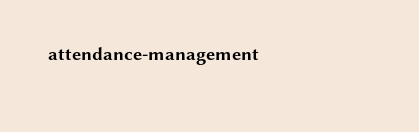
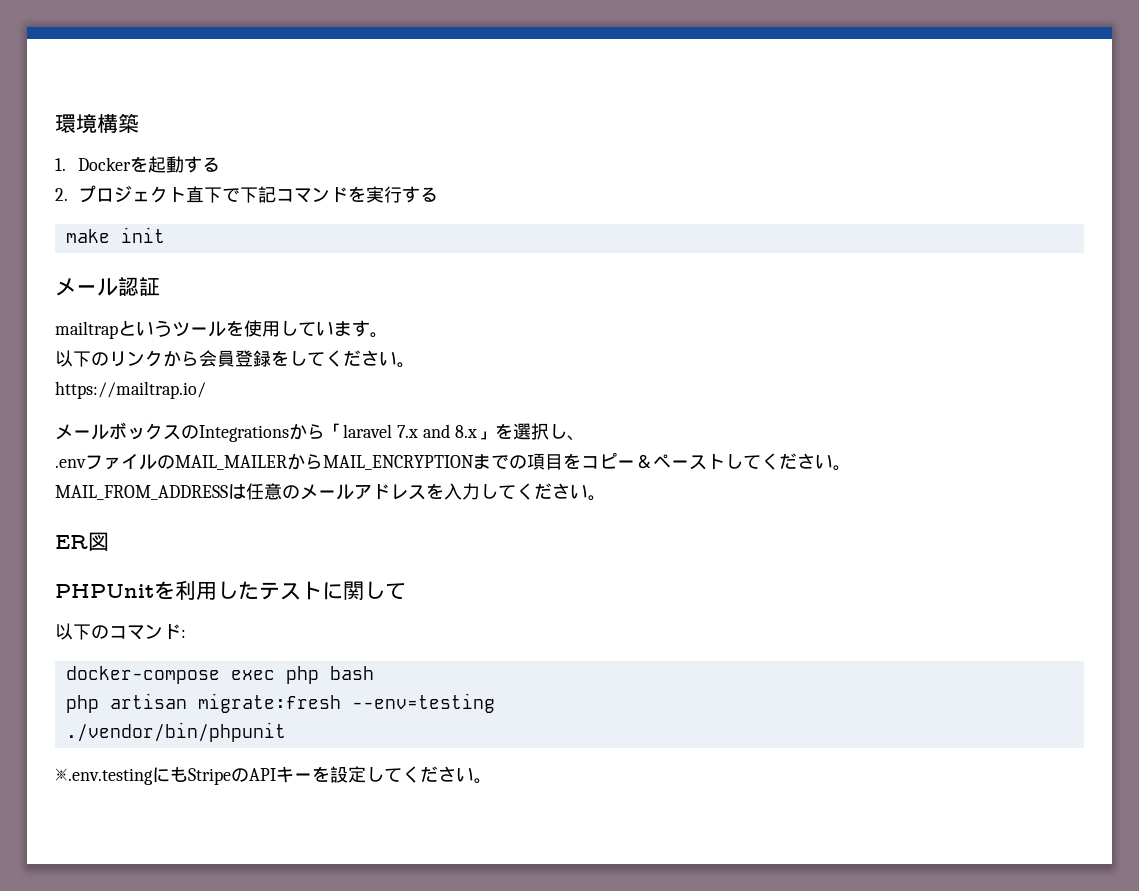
- attendance-management
+ 環境構築
+ 1. Dockerを起動する
+ 2.プロジェクト直下で下記コマンドを実行する
+ make init
+ メール認証
+ mailtrapというツールを使用しています。
+ 以下のリンクから会員登録をしてください。
+ https://mailtrap.io/
+ メールボックスのIntegrationsから「laravel 7.x and 8.x」を選択し、
+ .envファイルのMAIL_MAILERからMAIL_ENCRYPTIONまでの項目をコピー＆ペーストしてください。
+ MAIL_FROM_ADDRESSは任意のメールアドレスを入力してください。
+ ER図
+ PHPUnitを利用したテストに関して
+ 以下のコマンド:
+ docker-compose exec php bash
+ php artisan migrate:fresh --env=testing
+ ./vendor/bin/phpunit
+ ※.env.testingにもStripeのAPIキーを設定してください。

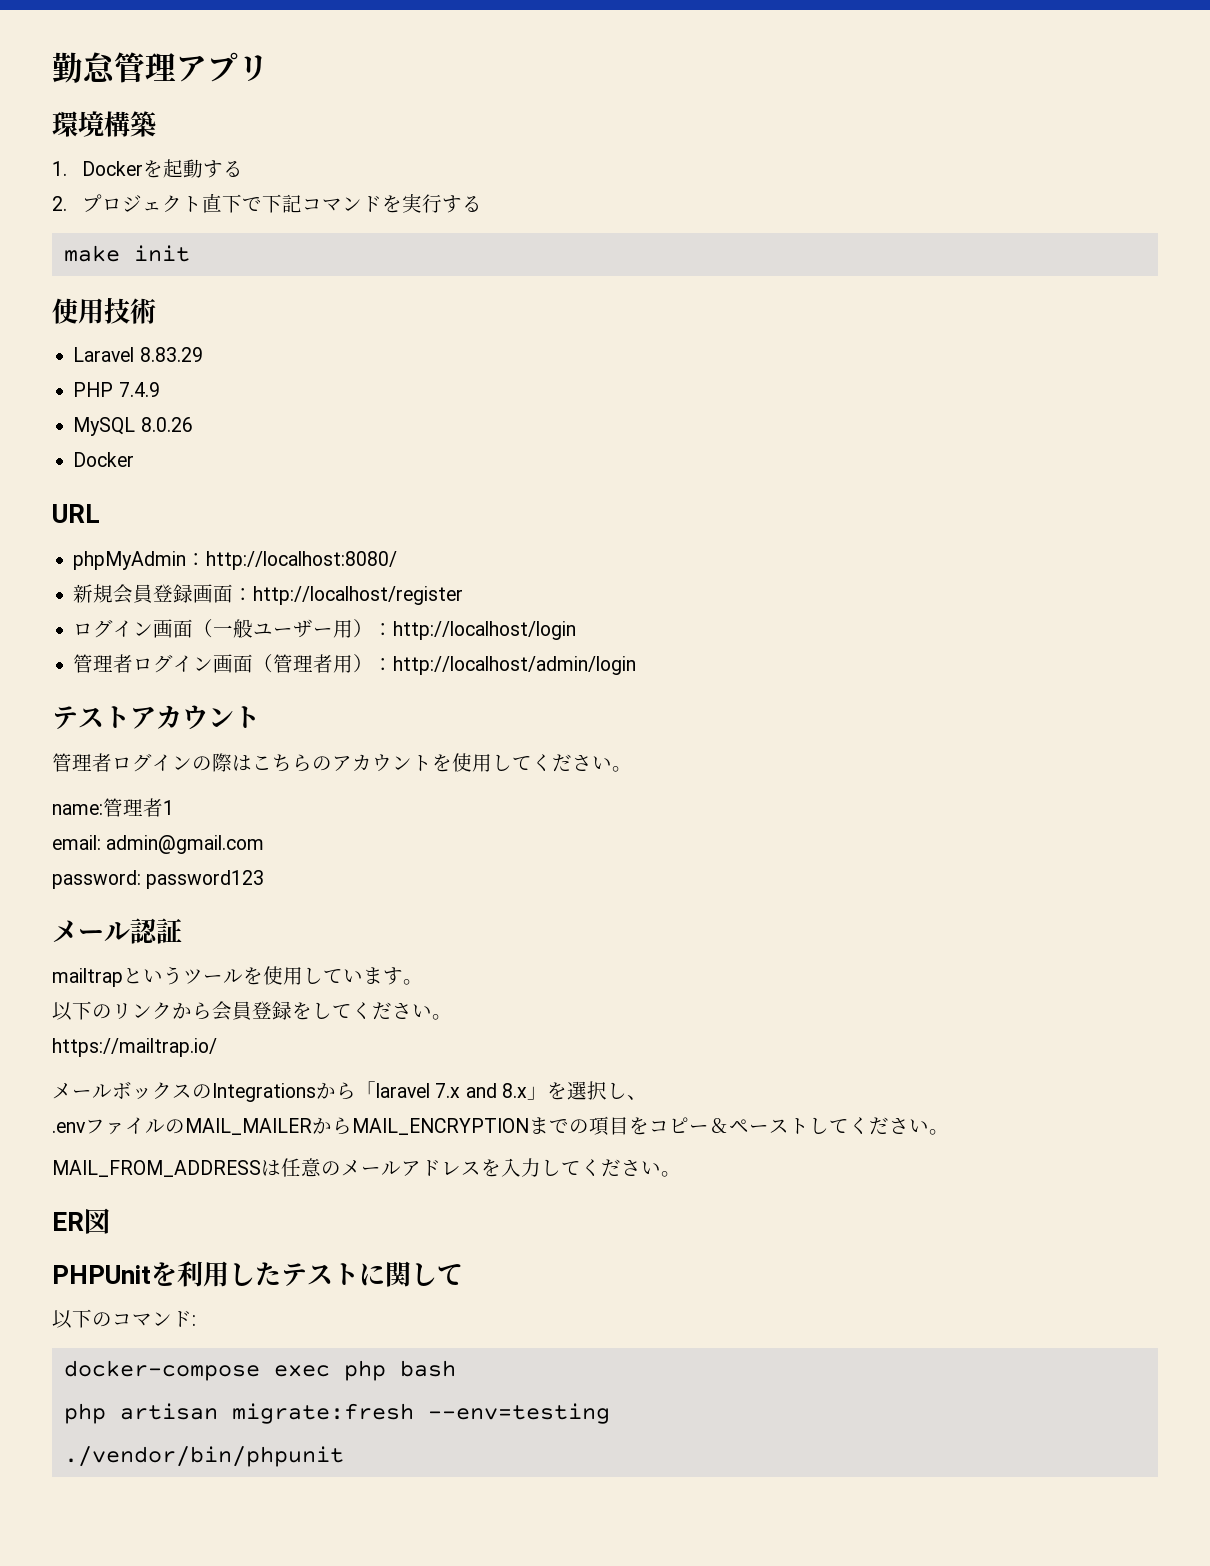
+ 勤怠管理アプリ
+ 使用技術
+ Laravel 8.83.29
+ PHP 7.4.9
+ MySQL 8.0.26
+ Docker
+ URL
+ phpMyAdmin：http://localhost:8080/
+ 新規会員登録画面：http://localhost/register
+ ログイン画面（一般ユーザー用）：http://localhost/login
+ 管理者ログイン画面（管理者用）：http://localhost/admin/login
+ テストアカウント
+ 管理者ログインの際はこちらのアカウントを使用してください。
+ name:管理者1
+ email: admin@gmail.com
+ password: password123
- ※.env.testingにもStripeのAPIキーを設定してください。

